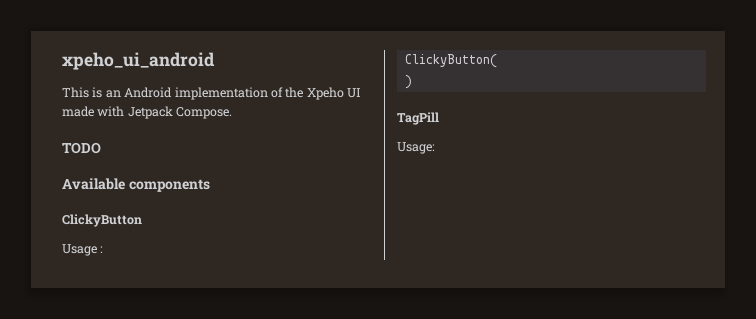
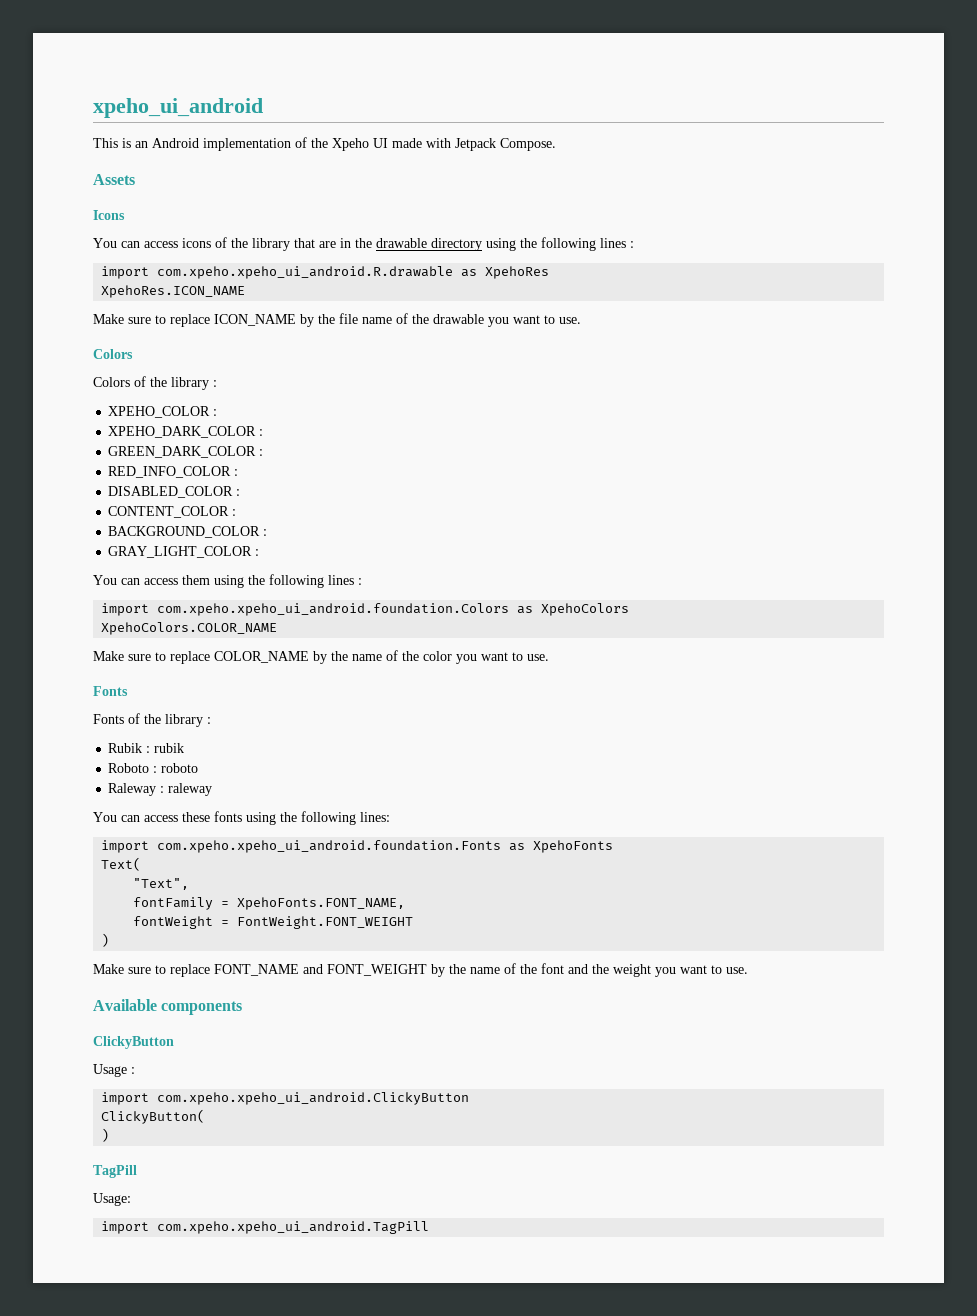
- TODO
+ Assets
+ Icons
+ You can access icons of the library that are in the drawable directory using the following lines :
+ import com.xpeho.xpeho_ui_android.R.drawable as XpehoRes
+ XpehoRes.ICON_NAME
+ Make sure to replace ICON_NAME by the file name of the drawable you want to use.
+ Colors
+ Colors of the library :
+ XPEHO_COLOR :
+ XPEHO_DARK_COLOR :
+ GREEN_DARK_COLOR :
+ RED_INFO_COLOR :
+ DISABLED_COLOR :
+ CONTENT_COLOR :
+ BACKGROUND_COLOR :
+ GRAY_LIGHT_COLOR :
+ You can access them using the following lines :
+ import com.xpeho.xpeho_ui_android.foundation.Colors as XpehoColors
+ XpehoColors.COLOR_NAME
+ Make sure to replace COLOR_NAME by the name of the color you want to use.
+ Fonts
+ Fonts of the library :
+ Rubik : rubik
+ Roboto : roboto
+ Raleway : raleway
+ You can access these fonts using the following lines:
+ import com.xpeho.xpeho_ui_android.foundation.Fonts as XpehoFonts
+ Text(
+ "Text",
+ fontFamily = XpehoFonts.FONT_NAME,
+ fontWeight = FontWeight.FONT_WEIGHT
+ )
+ Make sure to replace FONT_NAME and FONT_WEIGHT by the name of the font and the weight you want to use.
+ import com.xpeho.xpeho_ui_android.ClickyButton
+ import com.xpeho.xpeho_ui_android.TagPill

